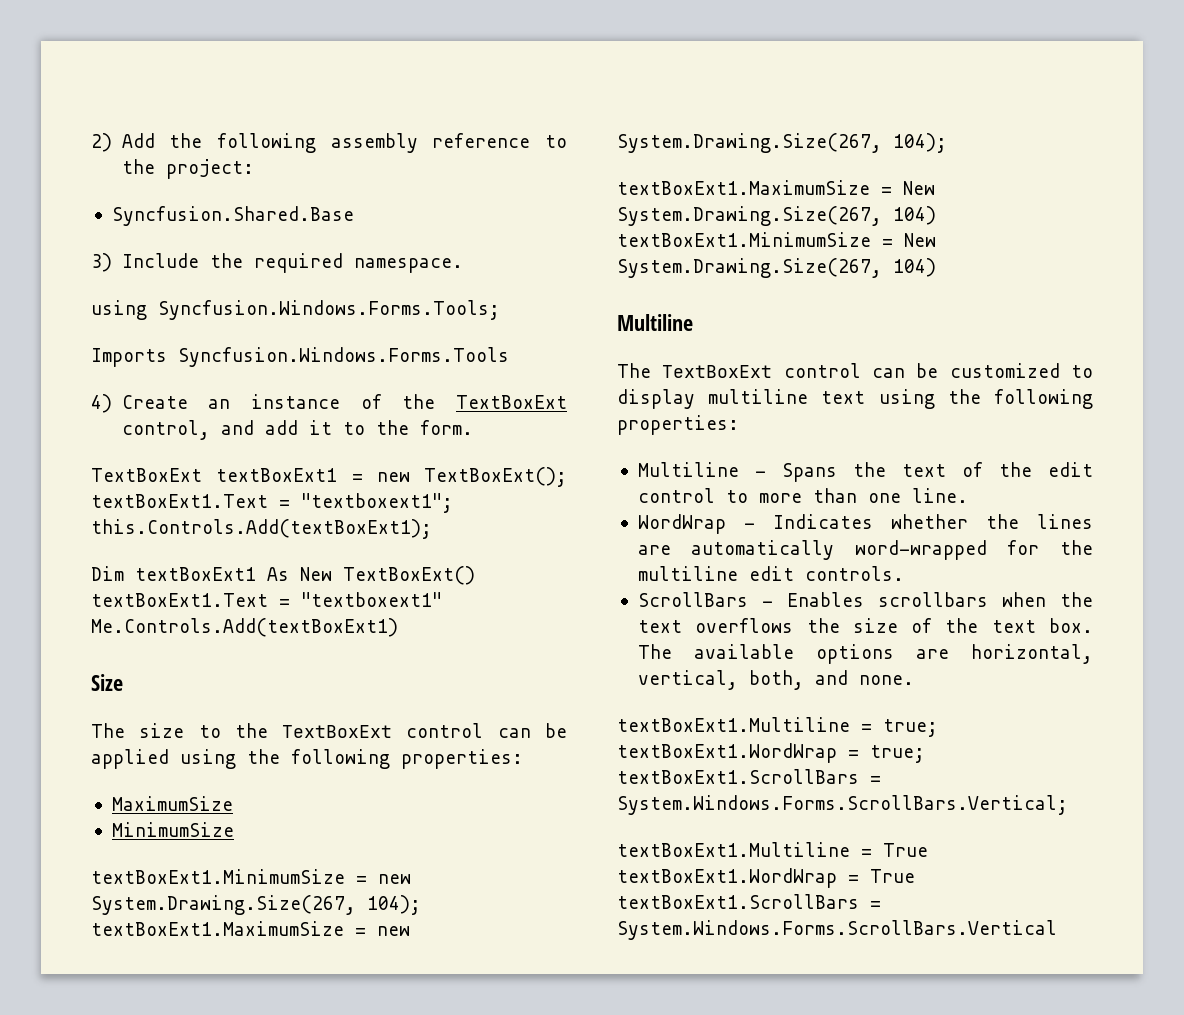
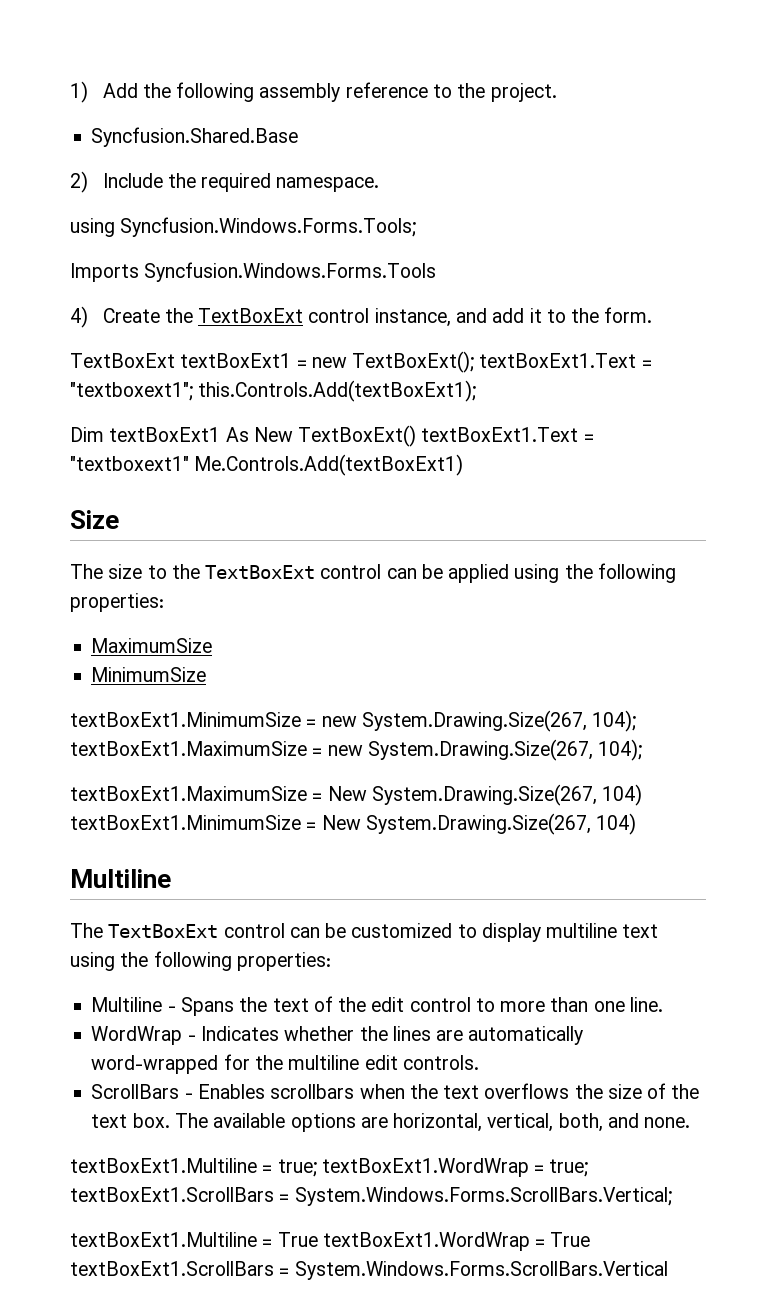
- 2) Add the following assembly reference to the project:
+ 1) Add the following assembly reference to the project.
- 3) Include the required namespace.
+ 2) Include the required namespace.
- 4) Create an instance of the TextBoxExt control, and add it to the form.
+ 4) Create the TextBoxExt control instance, and add it to the form.

